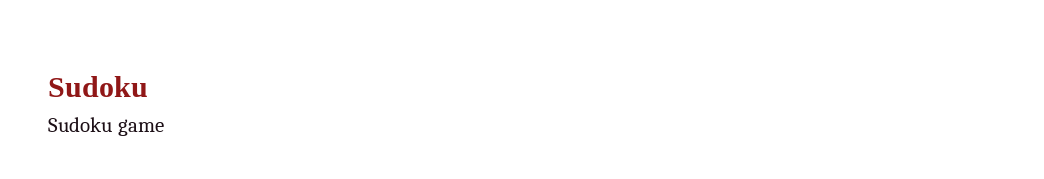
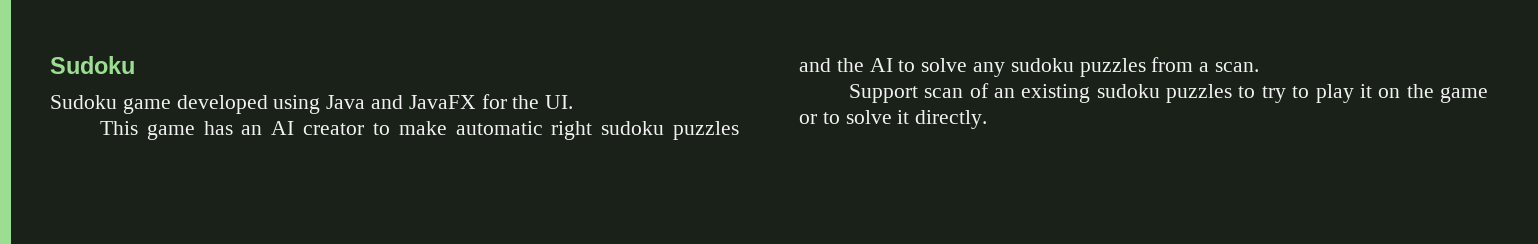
- Sudoku game
+ Sudoku game developed using Java and JavaFX for the UI.
+ This game has an AI creator to make automatic right sudoku puzzles and the AI to solve any sudoku puzzles from a scan.
+ Support scan of an existing sudoku puzzles to try to play it on the game or to solve it directly.

